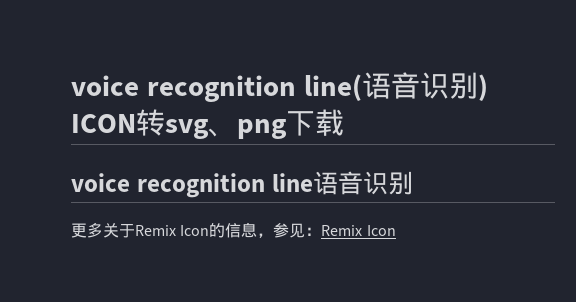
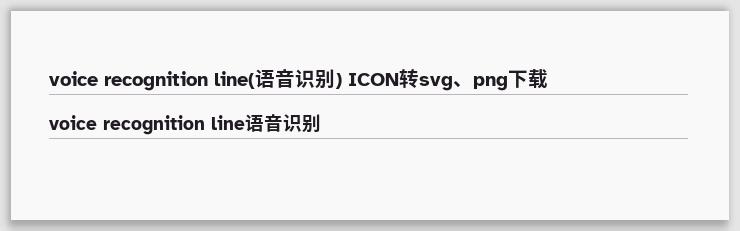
- 更多关于Remix Icon的信息，参见：Remix Icon

